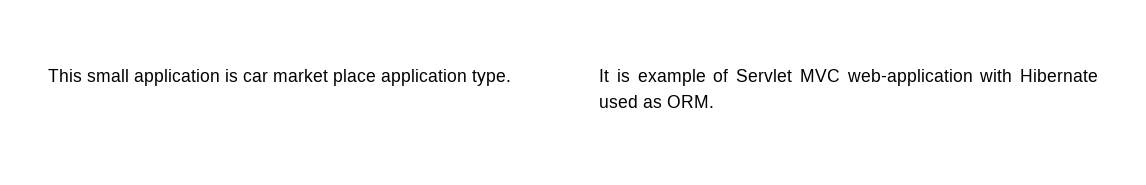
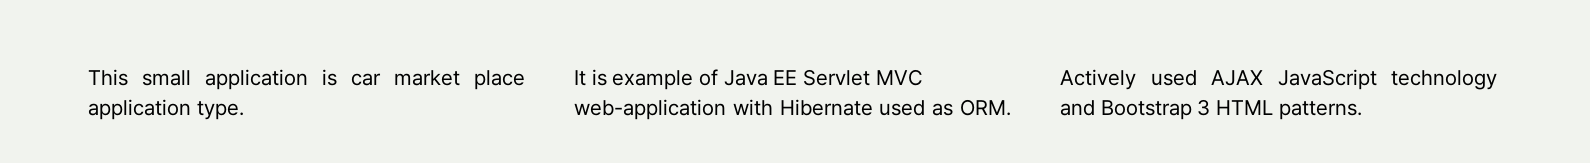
- It is example of Servlet MVC web-application with Hibernate used as ORM.
+ It is example of Java EE Servlet MVC web-application with Hibernate used as ORM. Actively used AJAX JavaScript technology and Bootstrap 3 HTML patterns.

